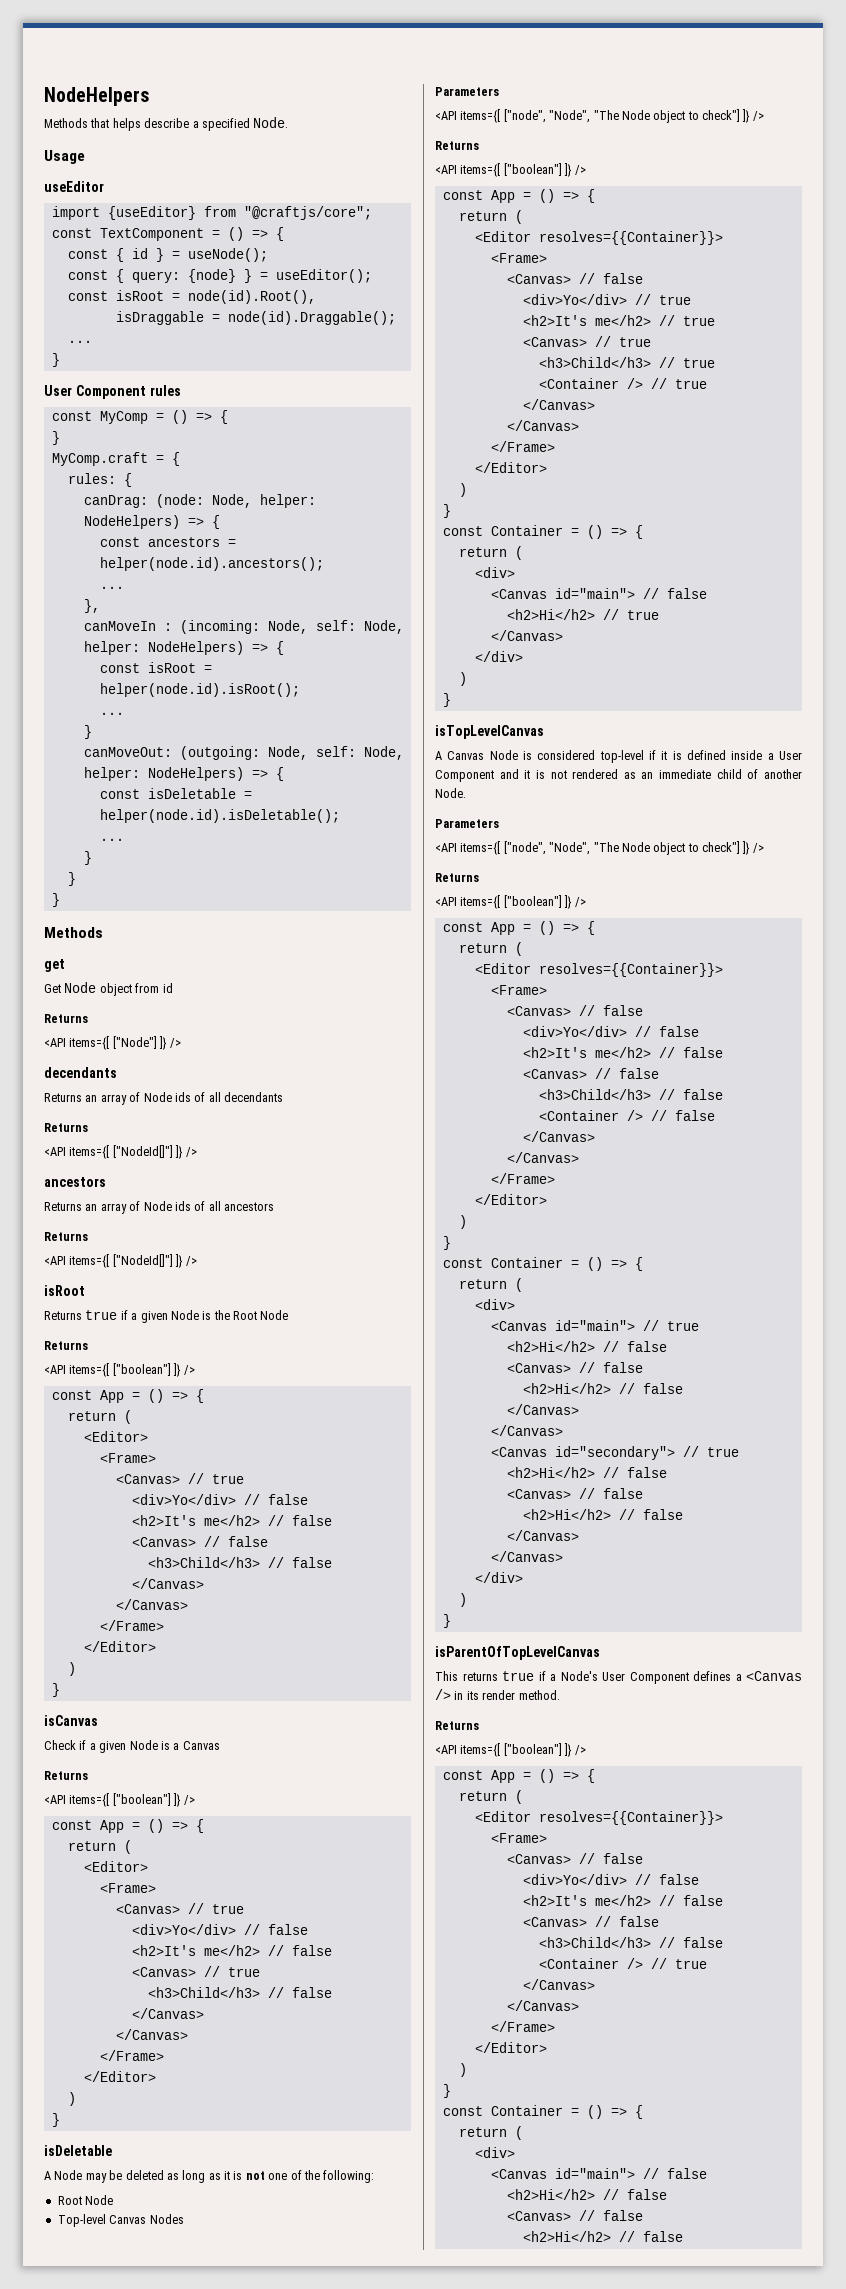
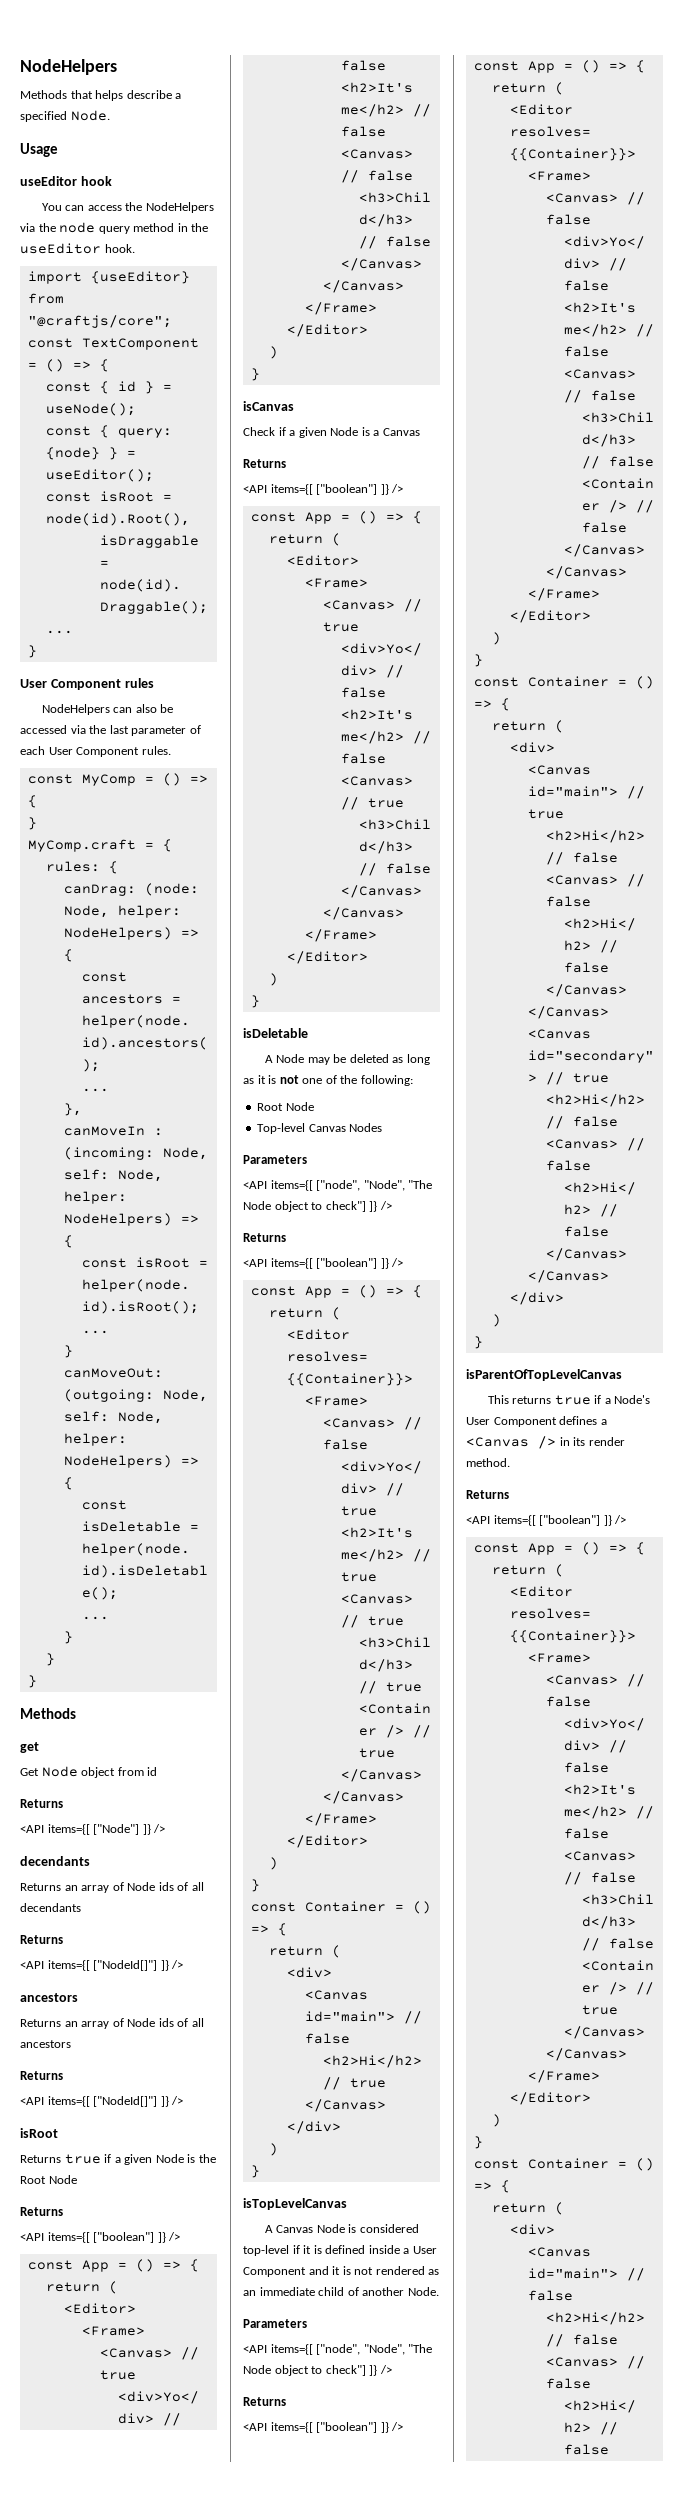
- useEditor
+ useEditor hook
+ You can access the NodeHelpers via the node query method in the useEditor hook.
+ NodeHelpers can also be accessed via the last parameter of each User Component rules.

